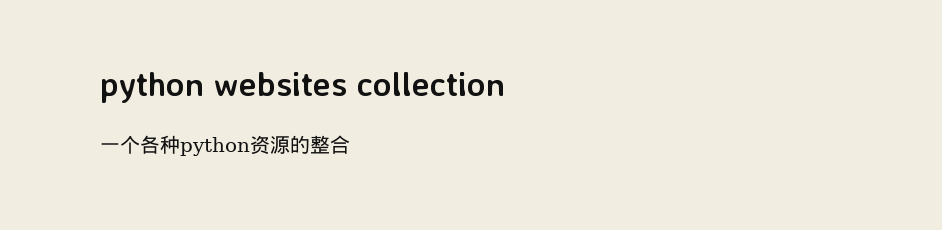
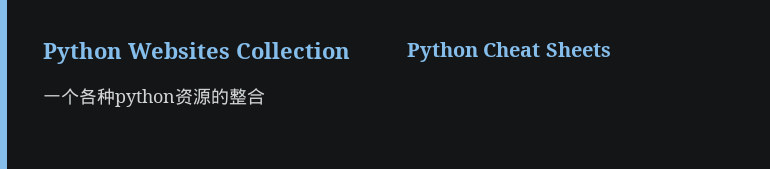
- python websites collection
+ Python Websites Collection
+ Python Cheat Sheets

